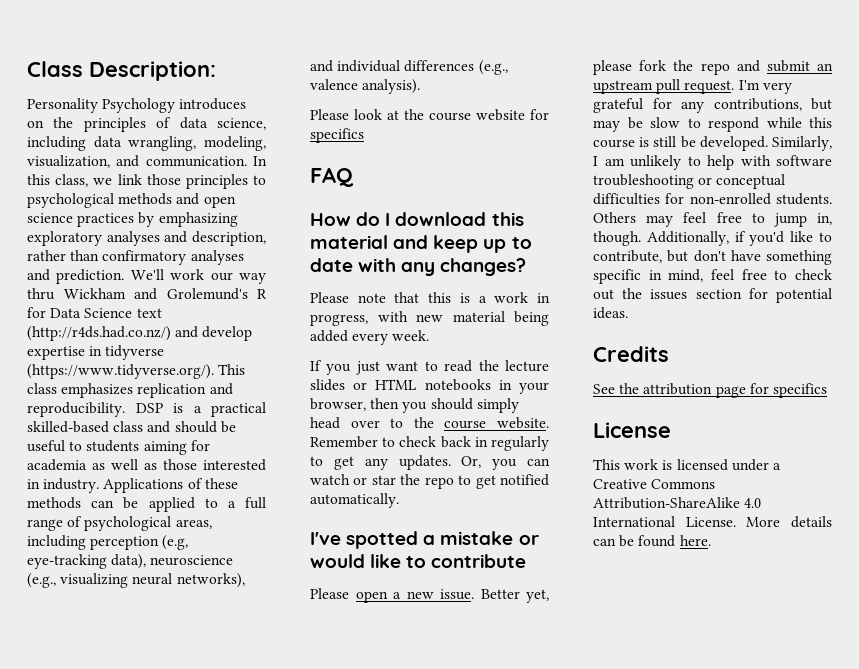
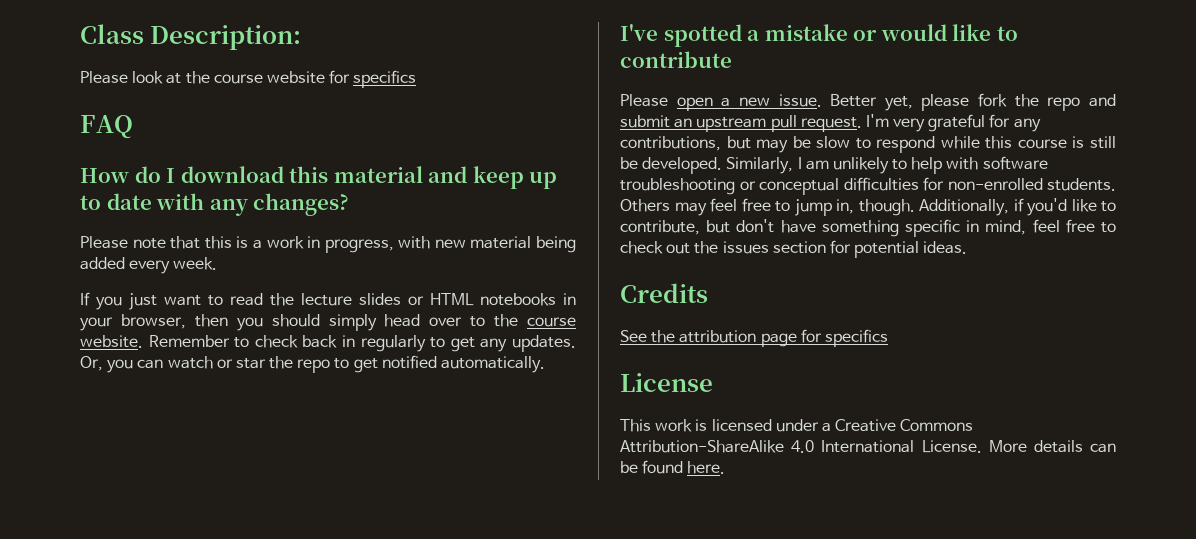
- Personality Psychology introduces on the principles of data science, including data wrangling, modeling, visualization, and communication. In this class, we link those principles to psychological methods and open science practices by emphasizing exploratory analyses and description, rather than confirmatory analyses and prediction. We'll work our way thru Wickham and Grolemund's R for Data Science text (http://r4ds.had.co.nz/) and develop expertise in tidyverse (https://www.tidyverse.org/). This class emphasizes replication and reproducibility. DSP is a practical skilled-based class and should be useful to students aiming for academia as well as those interested in industry. Applications of these methods can be applied to a full range of psychological areas, including perception (e.g, eye-tracking data), neuroscience (e.g., visualizing neural networks), and individual differences (e.g., valence analysis).

